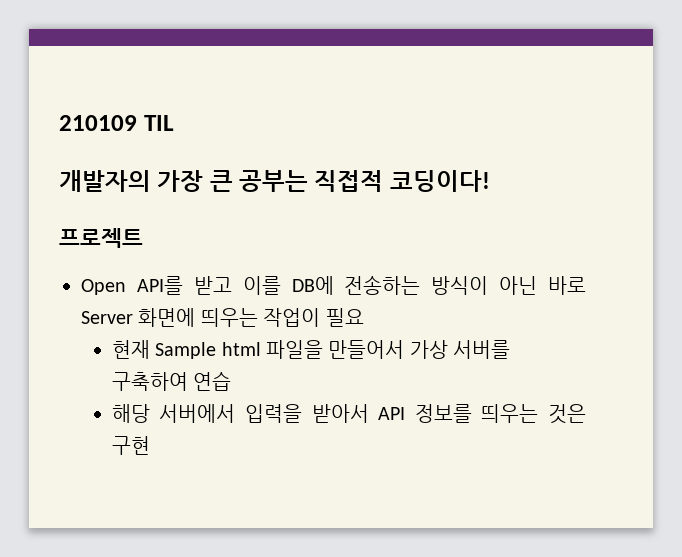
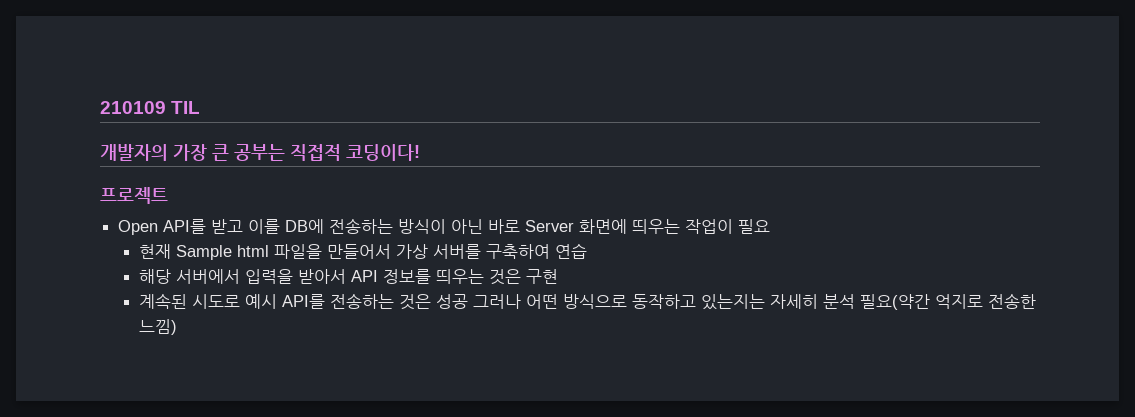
+ 계속된 시도로 예시 API를 전송하는 것은 성공 그러나 어떤 방식으로 동작하고 있는지는 자세히 분석 필요(약간 억지로 전송한 느낌)

